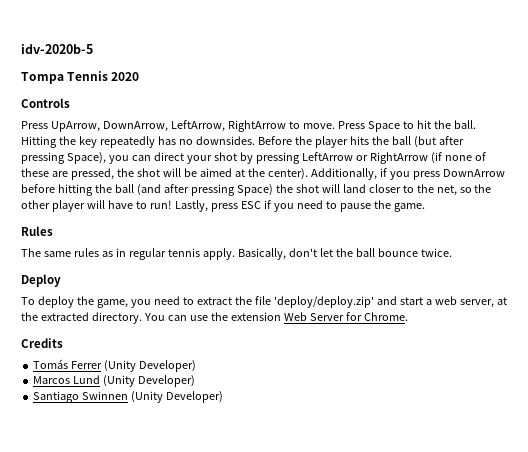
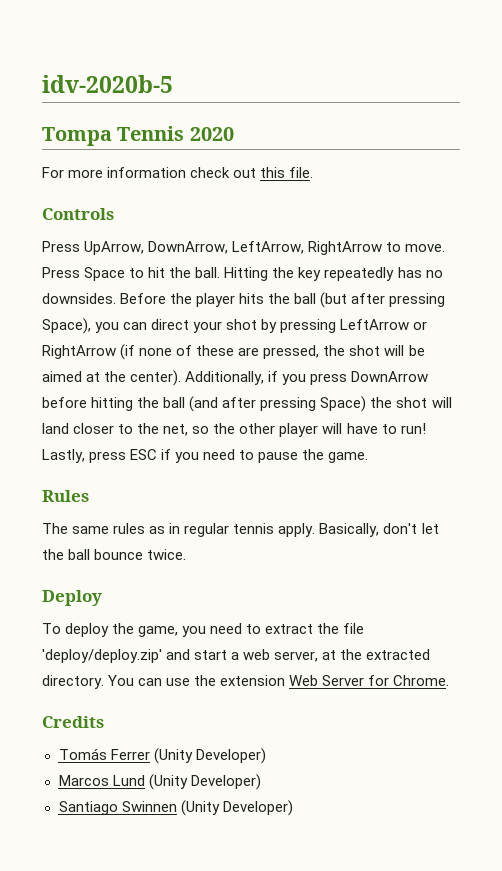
+ For more information check out this file.

